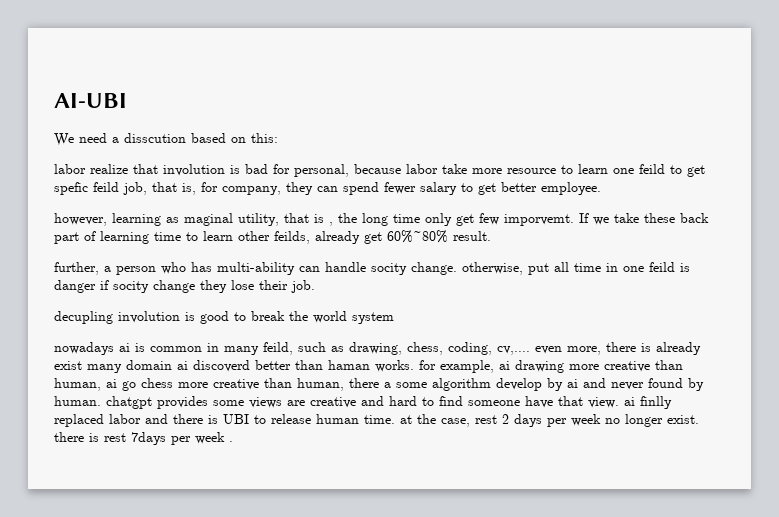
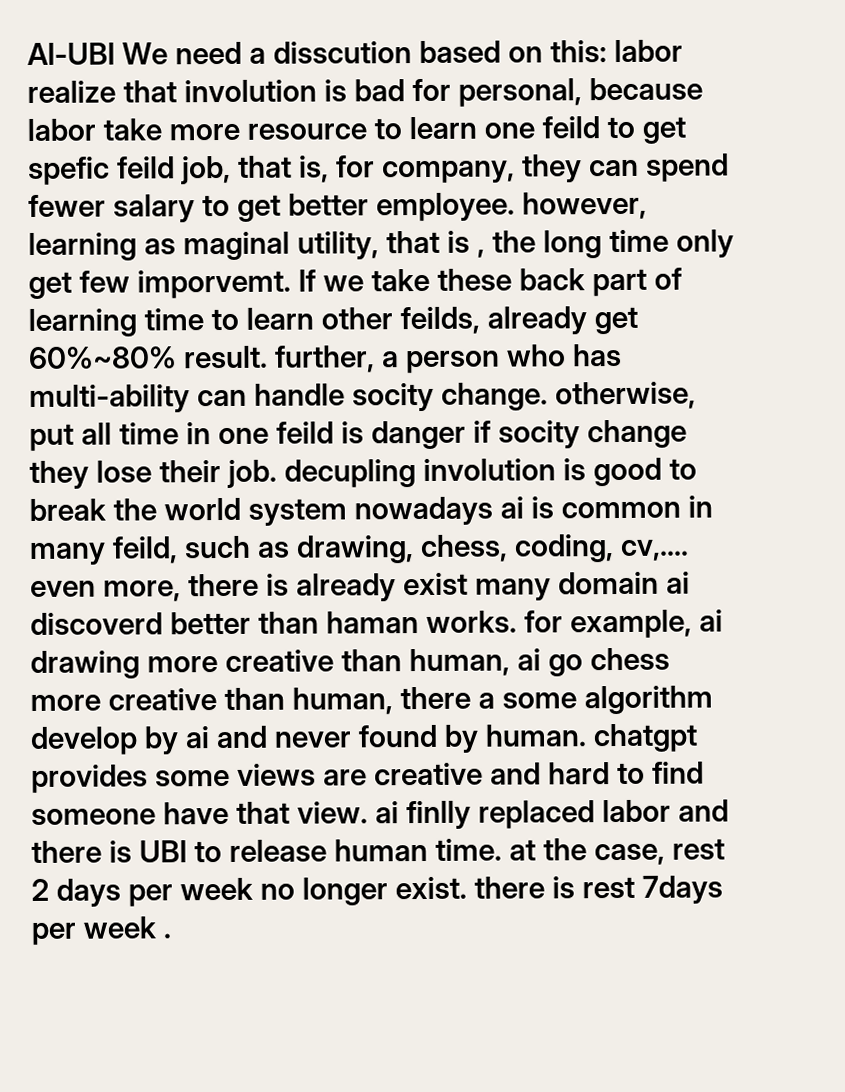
- AI-UBI
- We need a disscution based on this:
- labor realize that involution is bad for personal, because labor take more resource to learn one feild to get spefic feild job, that is, for company, they can spend fewer salary to get better employee.
- however, learning as maginal utility, that is , the long time only get few imporvemt.
+ AI-UBI We need a disscution based on this: labor realize that involution is bad for personal, because labor take more resource to learn one feild to get spefic feild job, that is, for company, they can spend fewer salary to get better employee. however, learning as maginal utility, that is , the long time only get few imporvemt.
- If we take these back part of learning time to learn other feilds, already get 60%~80% result.
- further, a person who has multi-ability can handle socity change. otherwise, put all time in one feild is danger if socity change they lose their job.
- decupling involution is good to break the world system
- nowadays ai is common in many feild, such as drawing, chess, coding, cv,.... even more, there is already exist many domain ai discoverd better than haman works. for example, ai drawing more creative than human, ai go chess more creative than human, there a some algorithm develop by ai and never found by human. chatgpt provides some views are creative and hard to find someone have that view. ai finlly replaced labor and there is UBI to release human time. at the case, rest 2 days per week no longer exist. there is rest 7days per week .
+ If we take these back part of learning time to learn other feilds, already get 60%~80% result. further, a person who has multi-ability can handle socity change. otherwise, put all time in one feild is danger if socity change they lose their job. decupling involution is good to break the world system nowadays ai is common in many feild, such as drawing, chess, coding, cv,.... even more, there is already exist many domain ai discoverd better than haman works. for example, ai drawing more creative than human, ai go chess more creative than human, there a some algorithm develop by ai and never found by human. chatgpt provides some views are creative and hard to find someone have that view. ai finlly replaced labor and there is UBI to release human time. at the case, rest 2 days per week no longer exist. there is rest 7days per week .

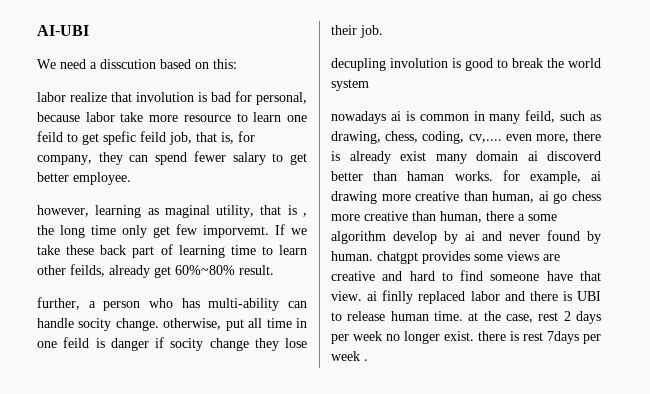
- AI-UBI We need a disscution based on this: labor realize that involution is bad for personal, because labor take more resource to learn one feild to get spefic feild job, that is, for company, they can spend fewer salary to get better employee. however, learning as maginal utility, that is , the long time only get few imporvemt.
+ AI-UBI
+ We need a disscution based on this:
+ labor realize that involution is bad for personal, because labor take more resource to learn one feild to get spefic feild job, that is, for company, they can spend fewer salary to get better employee.
+ however, learning as maginal utility, that is , the long time only get few imporvemt.
- If we take these back part of learning time to learn other feilds, already get 60%~80% result. further, a person who has multi-ability can handle socity change. otherwise, put all time in one feild is danger if socity change they lose their job. decupling involution is good to break the world system nowadays ai is common in many feild, such as drawing, chess, coding, cv,.... even more, there is already exist many domain ai discoverd better than haman works. for example, ai drawing more creative than human, ai go chess more creative than human, there a some algorithm develop by ai and never found by human. chatgpt provides some views are creative and hard to find someone have that view. ai finlly replaced labor and there is UBI to release human time. at the case, rest 2 days per week no longer exist. there is rest 7days per week .
+ If we take these back part of learning time to learn other feilds, already get 60%~80% result.
+ further, a person who has multi-ability can handle socity change. otherwise, put all time in one feild is danger if socity change they lose their job.
+ decupling involution is good to break the world system
+ nowadays ai is common in many feild, such as drawing, chess, coding, cv,.... even more, there is already exist many domain ai discoverd better than haman works. for example, ai drawing more creative than human, ai go chess more creative than human, there a some algorithm develop by ai and never found by human. chatgpt provides some views are creative and hard to find someone have that view. ai finlly replaced labor and there is UBI to release human time. at the case, rest 2 days per week no longer exist. there is rest 7days per week .

